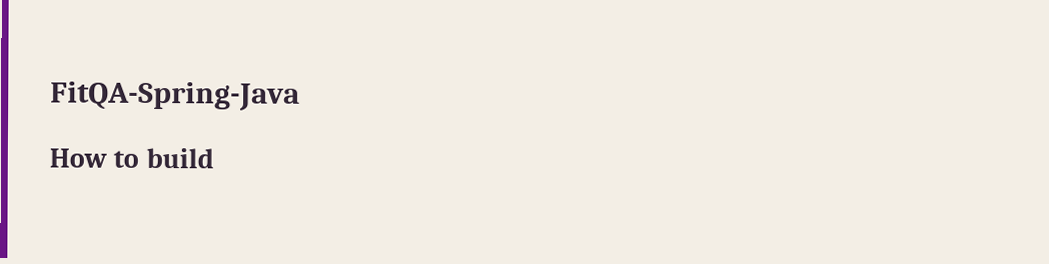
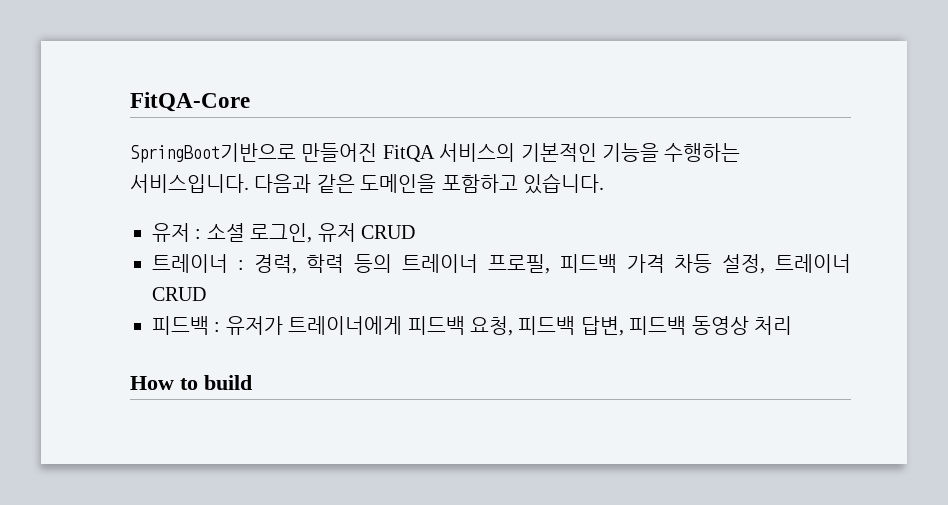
- FitQA-Spring-Java
+ FitQA-Core
+ SpringBoot기반으로 만들어진 FitQA 서비스의 기본적인 기능을 수행하는 서비스입니다. 다음과 같은 도메인을 포함하고 있습니다.
+ 유저 : 소셜 로그인, 유저 CRUD
+ 트레이너 : 경력, 학력 등의 트레이너 프로필, 피드백 가격 차등 설정, 트레이너 CRUD
+ 피드백 : 유저가 트레이너에게 피드백 요청, 피드백 답변, 피드백 동영상 처리

